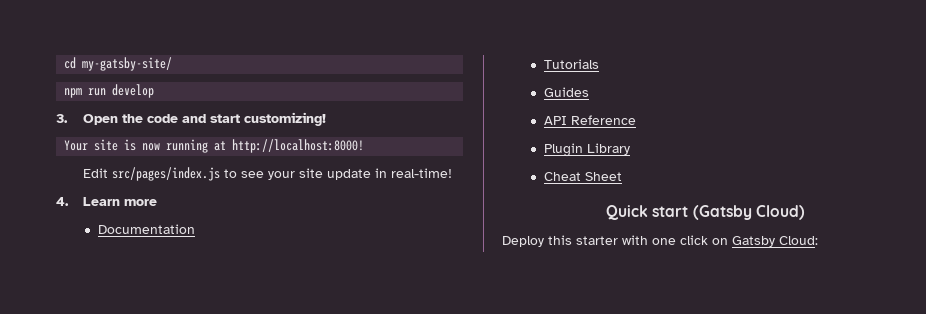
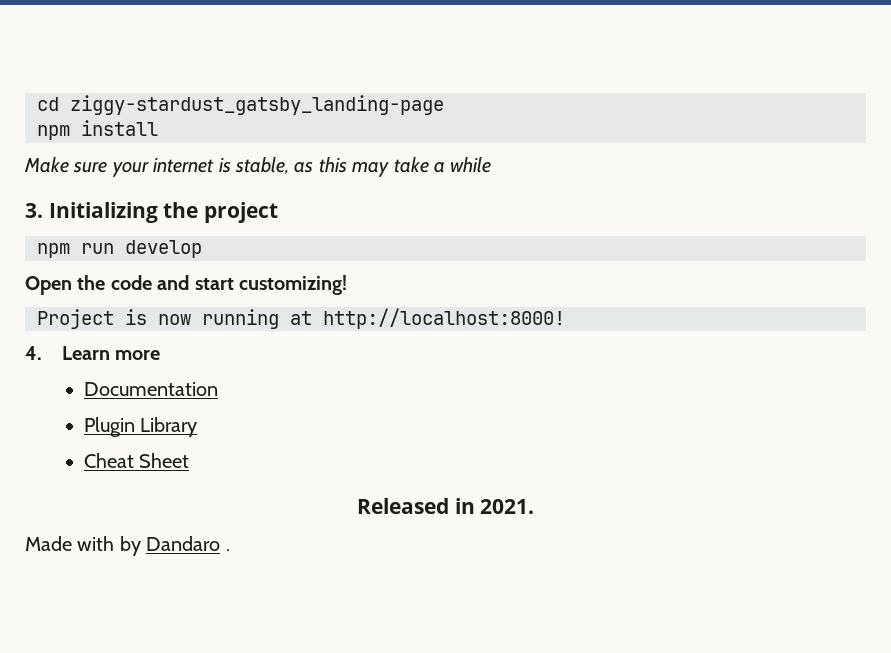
- cd my-gatsby-site/
+ cd ziggy-stardust_gatsby_landing-page
+ npm install
+ Make sure your internet is stable, as this may take a while
+ 3. Initializing the project
- 3. Open the code and start customizing!
+ Open the code and start customizing!
- Your site is now running at http://localhost:8000!
+ Project is now running at http://localhost:8000!
- Edit src/pages/index.js to see your site update in real-time!
- Tutorials
- Guides
- API Reference
- Quick start (Gatsby Cloud)
- Deploy this starter with one click on Gatsby Cloud:
+ Released in 2021.
+ Made with by Dandaro .

